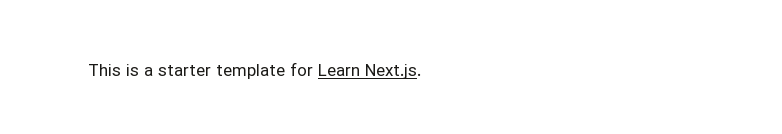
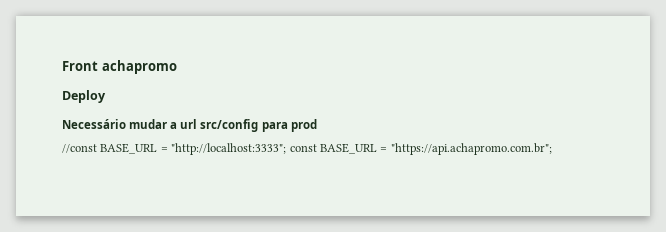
- This is a starter template for Learn Next.js.
+ Front achapromo
+ Deploy
+ Necessário mudar a url src/config para prod
+ //const BASE_URL = "http://localhost:3333"; const BASE_URL = "https://api.achapromo.com.br";

